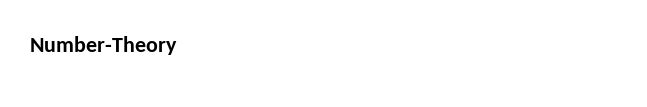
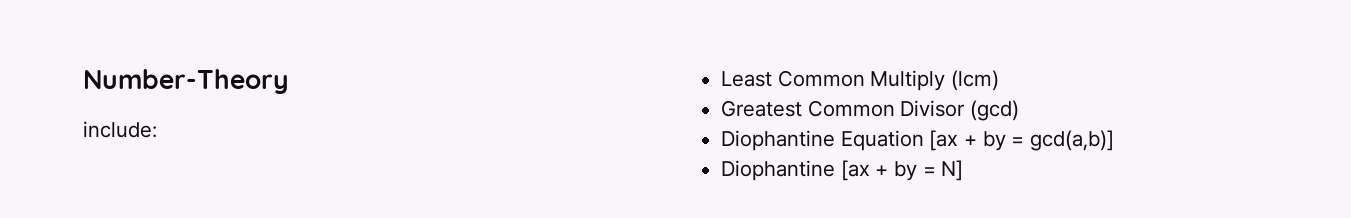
+ include:
+ Least Common Multiply (lcm)
+ Greatest Common Divisor (gcd)
+ Diophantine Equation [ax + by = gcd(a,b)]
+ Diophantine [ax + by = N]

